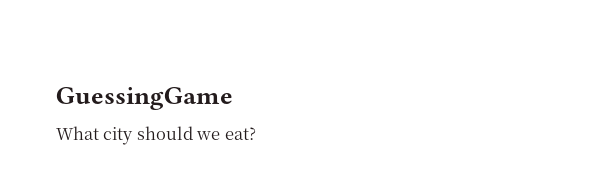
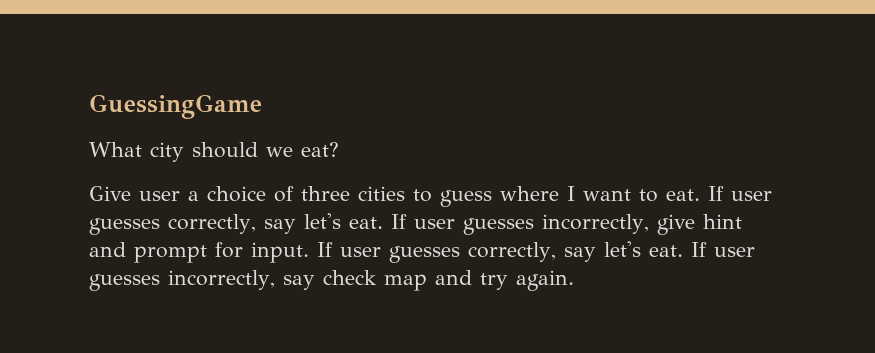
+ Give user a choice of three cities to guess where I want to eat. If user guesses correctly, say let's eat. If user guesses incorrectly, give hint and prompt for input. If user guesses correctly, say let's eat. If user guesses incorrectly, say check map and try again.

